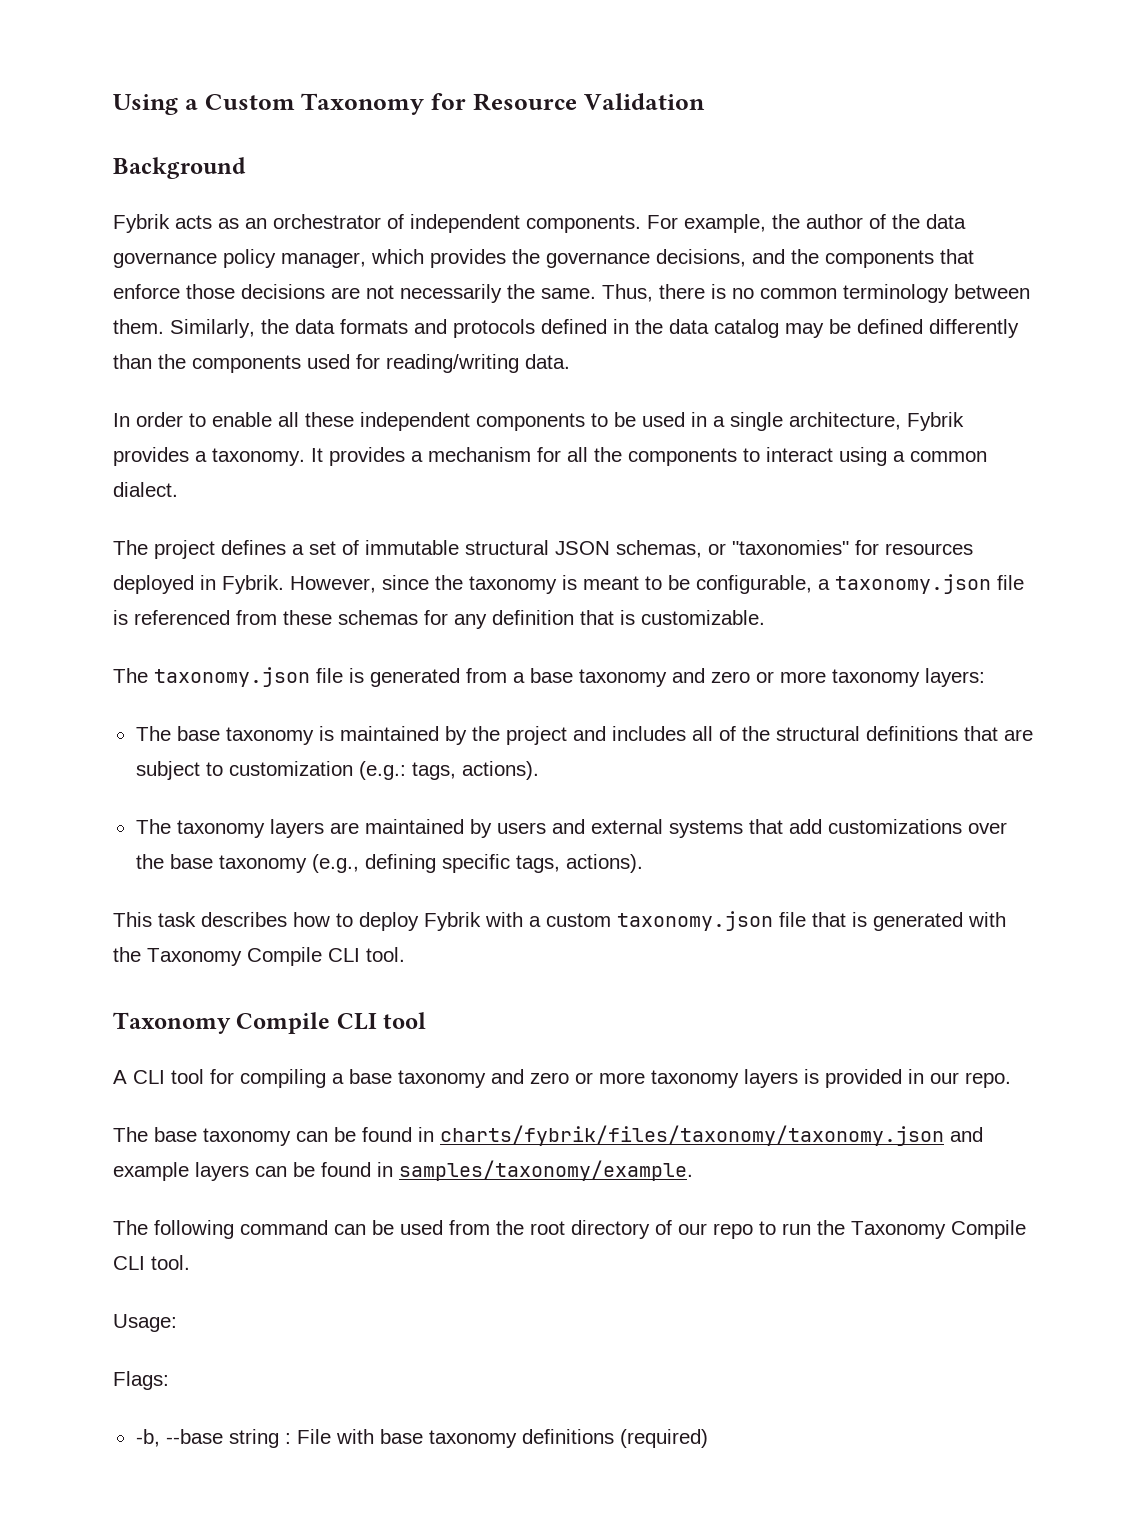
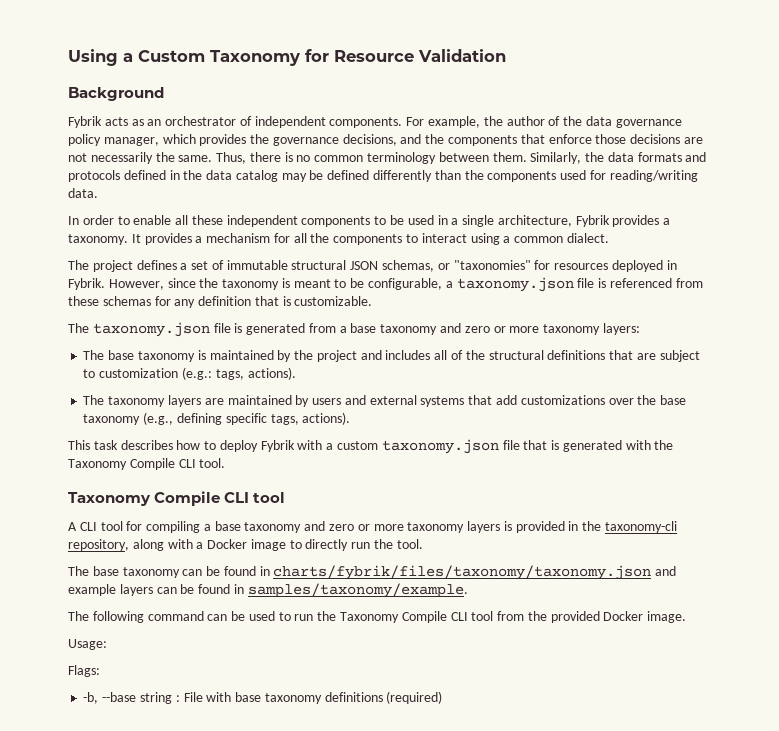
- A CLI tool for compiling a base taxonomy and zero or more taxonomy layers is provided in our repo.
+ A CLI tool for compiling a base taxonomy and zero or more taxonomy layers is provided in the taxonomy-cli repository, along with a Docker image to directly run the tool.
- The following command can be used from the root directory of our repo to run the Taxonomy Compile CLI tool.
+ The following command can be used to run the Taxonomy Compile CLI tool from the provided Docker image.

